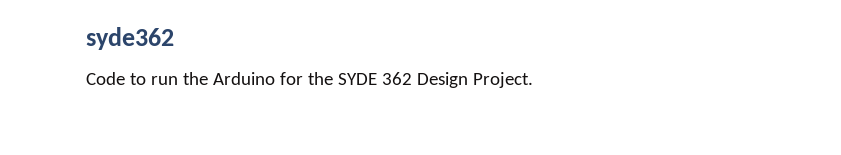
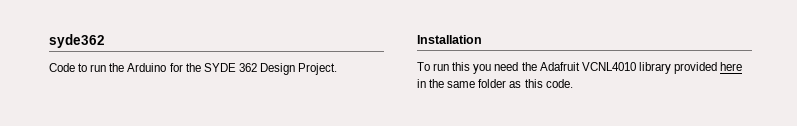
+ Installation
+ To run this you need the Adafruit VCNL4010 library provided here in the same folder as this code.

